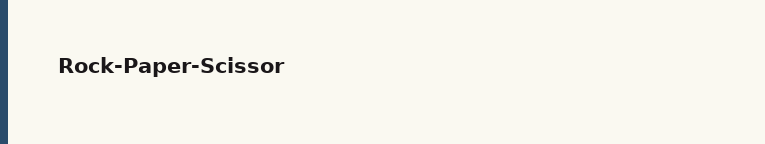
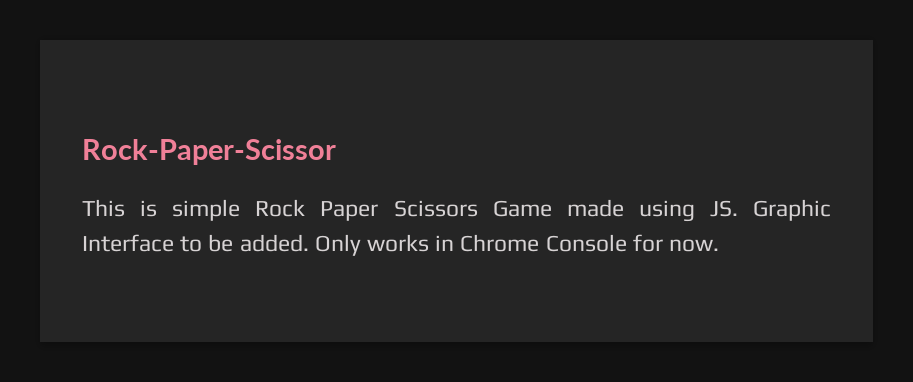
+ This is simple Rock Paper Scissors Game made using JS. Graphic Interface to be added. Only works in Chrome Console for now.

